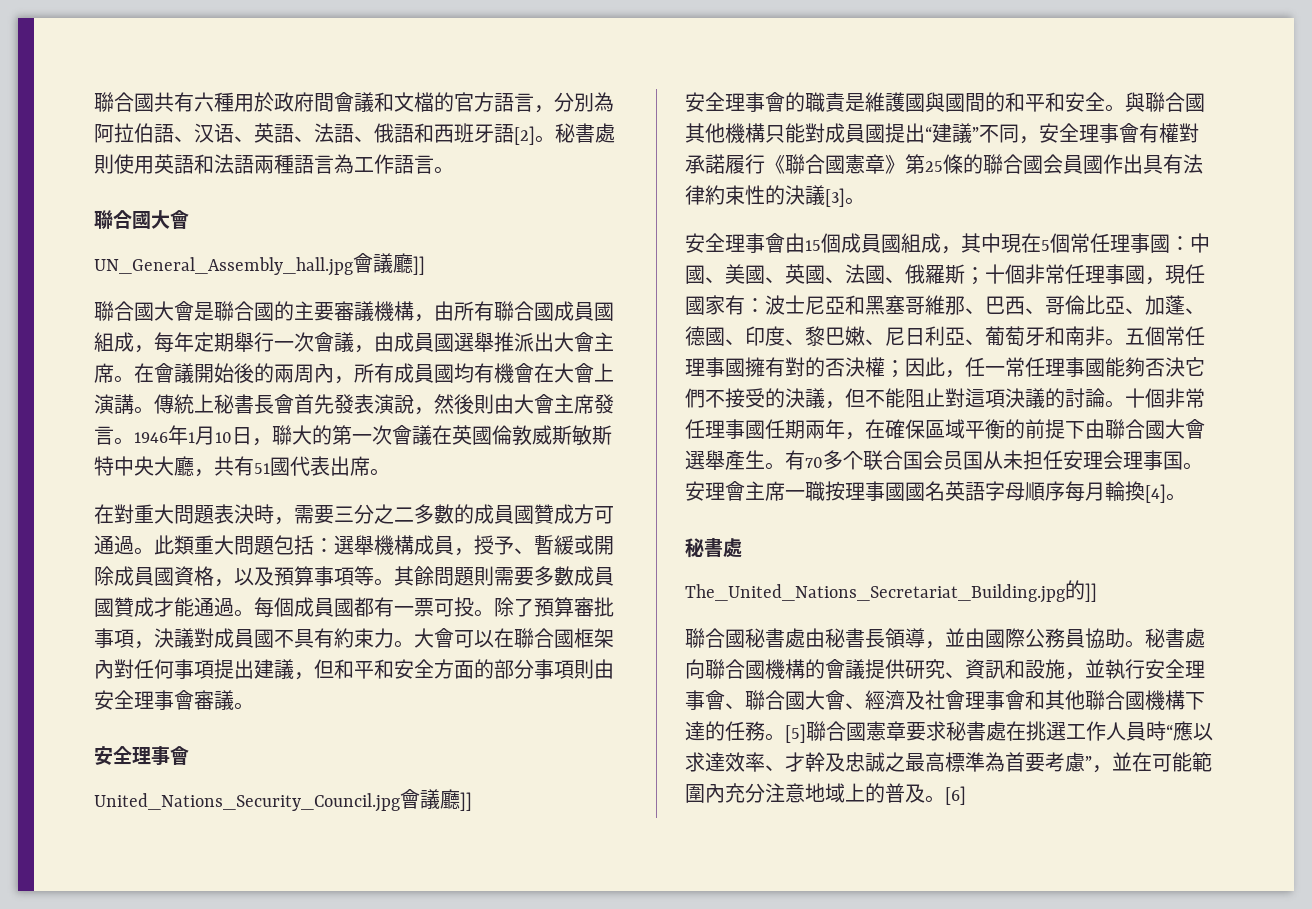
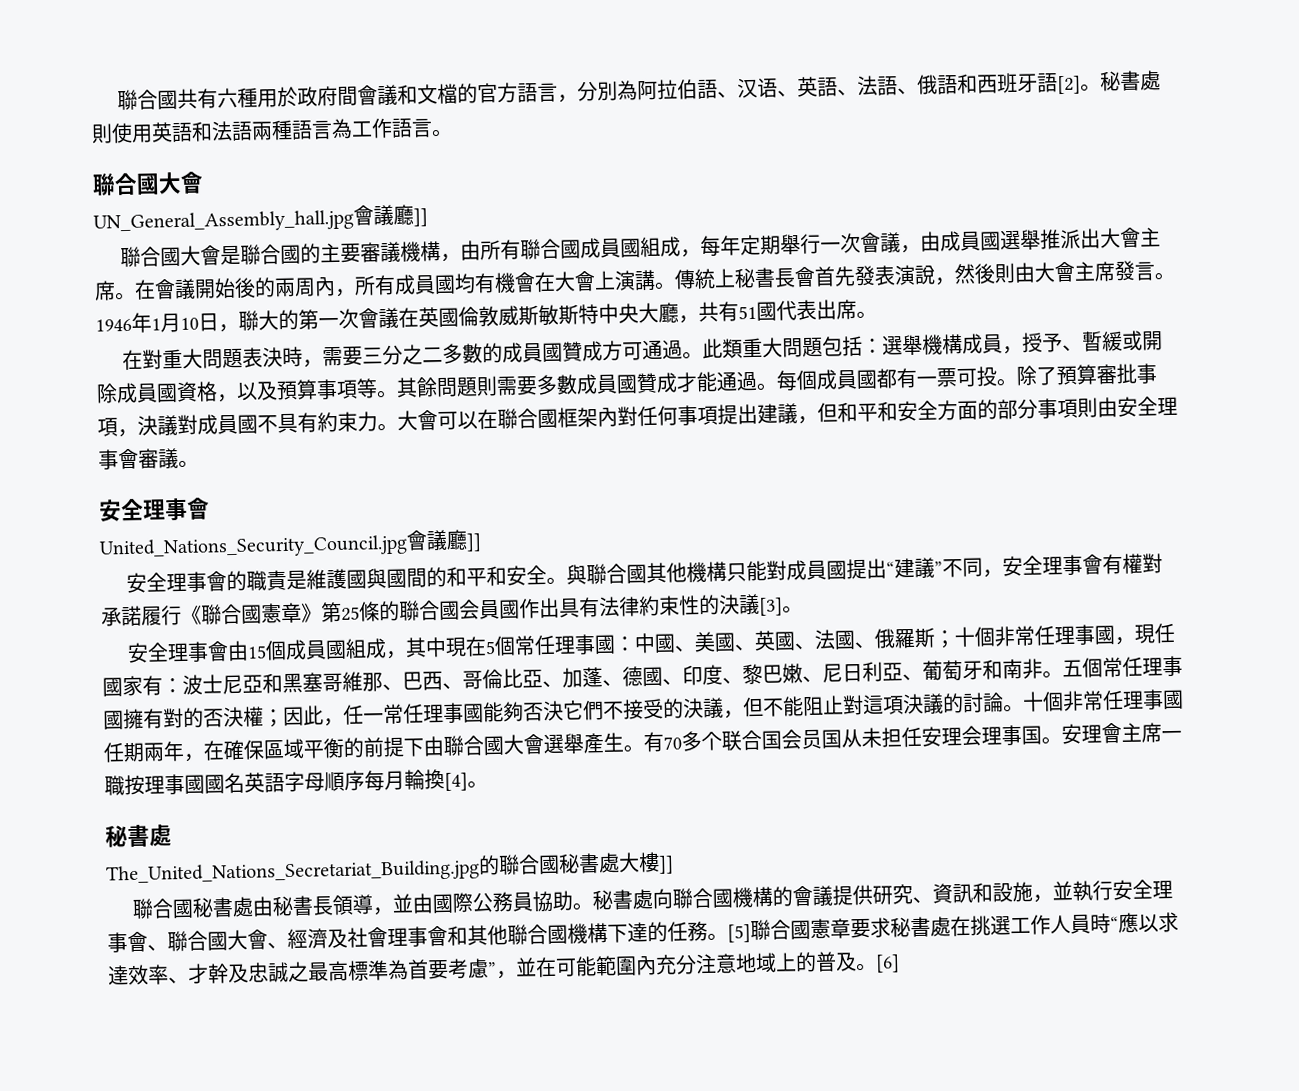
- The_United_Nations_Secretariat_Building.jpg的]]
+ The_United_Nations_Secretariat_Building.jpg的聯合國秘書處大樓]]

